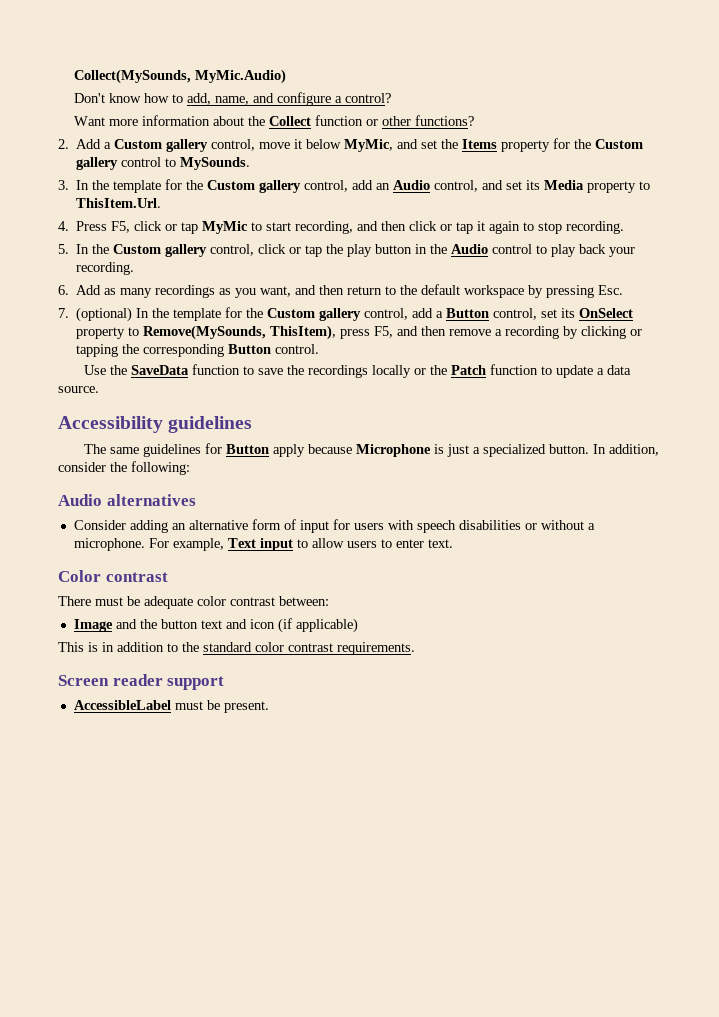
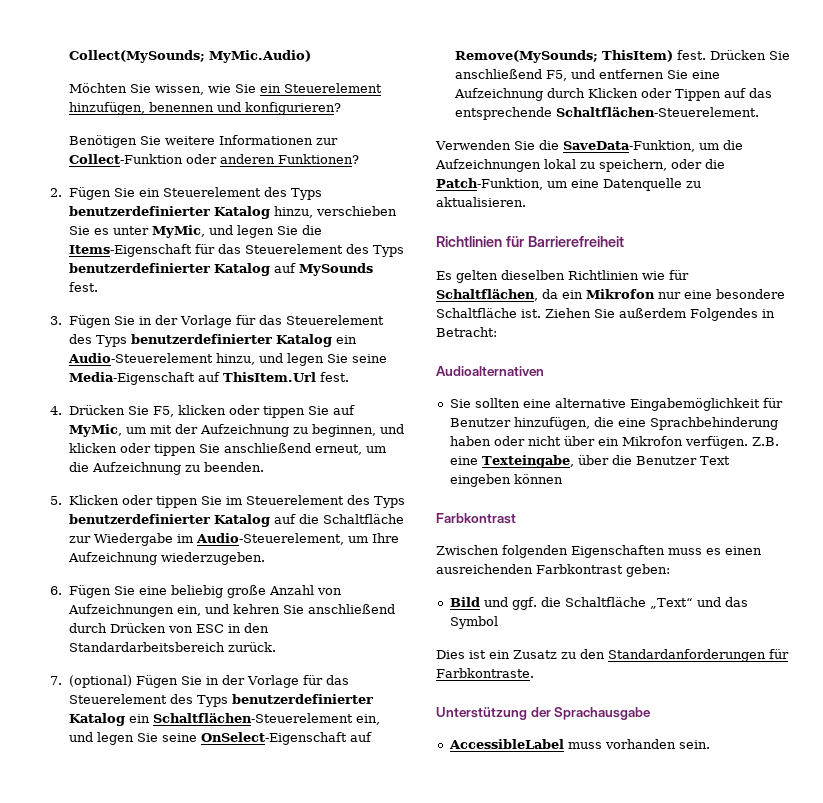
- Collect(MySounds, MyMic.Audio)
+ Collect(MySounds; MyMic.Audio)
- Don't know how to add, name, and configure a control?
- Want more information about the Collect function or other functions?
- 2. Add a Custom gallery control, move it below MyMic, and set the Items property for the Custom gallery control to MySounds.
- 3. In the template for the Custom gallery control, add an Audio control, and set its Media property to ThisItem.Url.
- 4. Press F5, click or tap MyMic to start recording, and then click or tap it again to stop recording.
- 5. In the Custom gallery control, click or tap the play button in the Audio control to play back your recording.
- 6. Add as many recordings as you want, and then return to the default workspace by pressing Esc.
- 7. (optional) In the template for the Custom gallery control, add a Button control, set its OnSelect property to Remove(MySounds, ThisItem), press F5, and then remove a recording by clicking or tapping the corresponding Button control.
- Use the SaveData function to save the recordings locally or the Patch function to update a data source.
- Accessibility guidelines
- The same guidelines for Button apply because Microphone is just a specialized button. In addition, consider the following:
- Audio alternatives
- Consider adding an alternative form of input for users with speech disabilities or without a microphone. For example, Text input to allow users to enter text.
- Color contrast
- There must be adequate color contrast between:
- Image and the button text and icon (if applicable)
- This is in addition to the standard color contrast requirements.
- Screen reader support
- AccessibleLabel must be present.
+ Möchten Sie wissen, wie Sie ein Steuerelement hinzufügen, benennen und konfigurieren?
+ Benötigen Sie weitere Informationen zur Collect-Funktion oder anderen Funktionen?
+ 2. Fügen Sie ein Steuerelement des Typs benutzerdefinierter Katalog hinzu, verschieben Sie es unter MyMic, und legen Sie die Items-Eigenschaft für das Steuerelement des Typs benutzerdefinierter Katalog auf MySounds fest.
+ 3. Fügen Sie in der Vorlage für das Steuerelement des Typs benutzerdefinierter Katalog ein Audio-Steuerelement hinzu, und legen Sie seine Media-Eigenschaft auf ThisItem.Url fest.
+ 4. Drücken Sie F5, klicken oder tippen Sie auf MyMic, um mit der Aufzeichnung zu beginnen, und klicken oder tippen Sie anschließend erneut, um die Aufzeichnung zu beenden.
+ 5. Klicken oder tippen Sie im Steuerelement des Typs benutzerdefinierter Katalog auf die Schaltfläche zur Wiedergabe im Audio-Steuerelement, um Ihre Aufzeichnung wiederzugeben.
+ 6. Fügen Sie eine beliebig große Anzahl von Aufzeichnungen ein, und kehren Sie anschließend durch Drücken von ESC in den Standardarbeitsbereich zurück.
+ 7. (optional) Fügen Sie in der Vorlage für das Steuerelement des Typs benutzerdefinierter Katalog ein Schaltflächen-Steuerelement ein, und legen Sie seine OnSelect-Eigenschaft auf Remove(MySounds; ThisItem) fest. Drücken Sie anschließend F5, und entfernen Sie eine Aufzeichnung durch Klicken oder Tippen auf das entsprechende Schaltflächen-Steuerelement.
+ Verwenden Sie die SaveData-Funktion, um die Aufzeichnungen lokal zu speichern, oder die Patch-Funktion, um eine Datenquelle zu aktualisieren.
+ Richtlinien für Barrierefreiheit
+ Es gelten dieselben Richtlinien wie für Schaltflächen, da ein Mikrofon nur eine besondere Schaltfläche ist. Ziehen Sie außerdem Folgendes in Betracht:
+ Audioalternativen
+ Sie sollten eine alternative Eingabemöglichkeit für Benutzer hinzufügen, die eine Sprachbehinderung haben oder nicht über ein Mikrofon verfügen. Z.B. eine Texteingabe, über die Benutzer Text eingeben können
+ Farbkontrast
+ Zwischen folgenden Eigenschaften muss es einen ausreichenden Farbkontrast geben:
+ Bild und ggf. die Schaltfläche „Text“ und das Symbol
+ Dies ist ein Zusatz zu den Standardanforderungen für Farbkontraste.
+ Unterstützung der Sprachausgabe
+ AccessibleLabel muss vorhanden sein.

